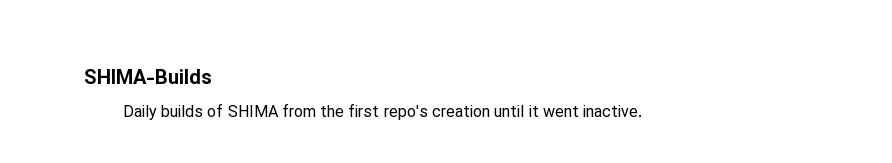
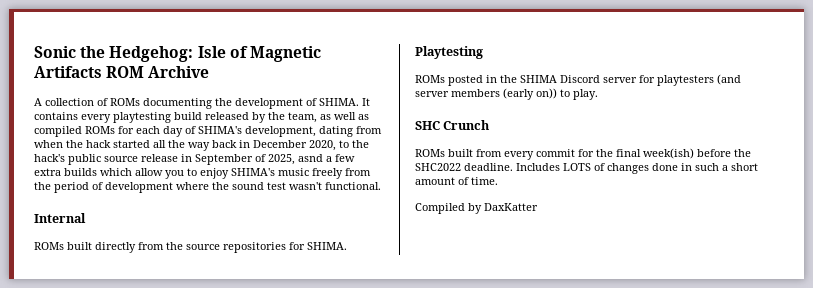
- SHIMA-Builds
- Daily builds of SHIMA from the first repo's creation until it went inactive.
+ Sonic the Hedgehog: Isle of Magnetic Artifacts ROM Archive
+ A collection of ROMs documenting the development of SHIMA. It contains every playtesting build released by the team, as well as compiled ROMs for each day of SHIMA's development, dating from when the hack started all the way back in December 2020, to the hack's public source release in September of 2025, asnd a few extra builds which allow you to enjoy SHIMA's music freely from the period of development where the sound test wasn't functional.
+ Internal
+ ROMs built directly from the source repositories for SHIMA.
+ Playtesting
+ ROMs posted in the SHIMA Discord server for playtesters (and server members (early on)) to play.
+ SHC Crunch
+ ROMs built from every commit for the final week(ish) before the SHC2022 deadline. Includes LOTS of changes done in such a short amount of time.
+ Compiled by DaxKatter

